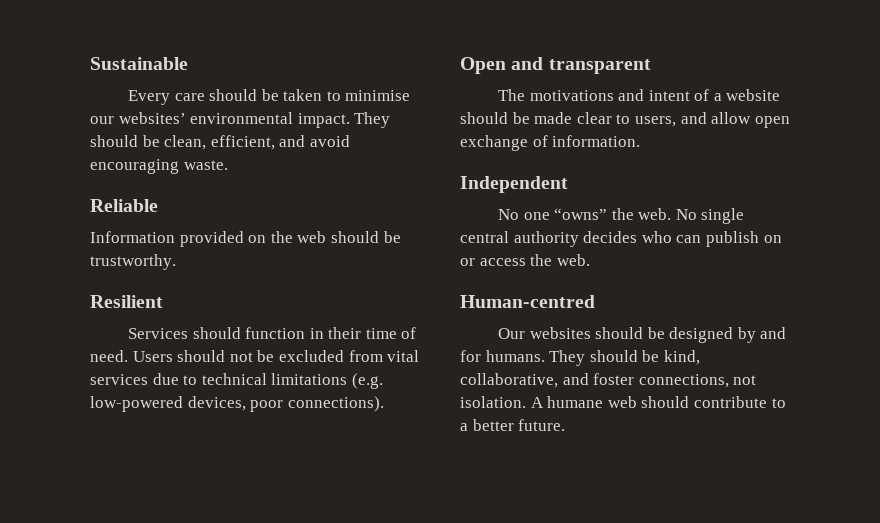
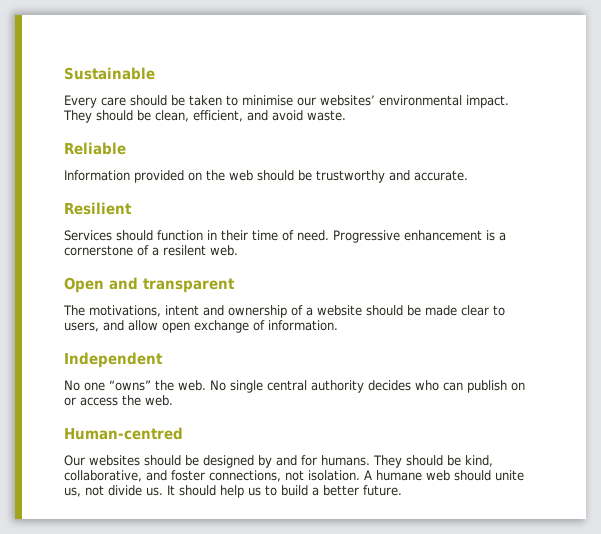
- They should be clean, efficient, and avoid encouraging waste.
+ They should be clean, efficient, and avoid waste.
- Information provided on the web should be trustworthy.
+ Information provided on the web should be trustworthy and accurate.
- Users should not be excluded from vital services due to technical limitations (e.g. low-powered devices, poor connections).
+ Progressive enhancement is a cornerstone of a resilent web.
- The motivations and intent of a website should be made clear to users, and allow open exchange of information.
+ The motivations, intent and ownership of a website should be made clear to users, and allow open exchange of information.
- A humane web should contribute to a better future.
+ A humane web should unite us, not divide us. It should help us to build a better future.

